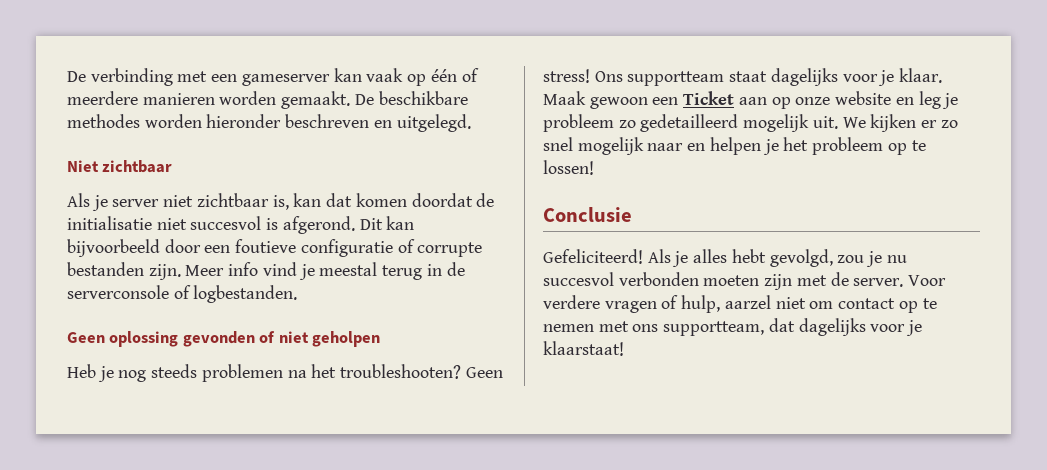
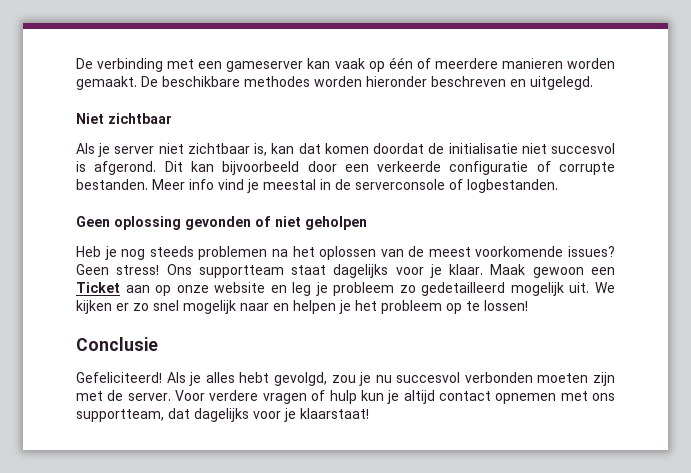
- Dit kan bijvoorbeeld door een foutieve configuratie of corrupte bestanden zijn.
+ Dit kan bijvoorbeeld door een verkeerde configuratie of corrupte bestanden.
- Meer info vind je meestal terug in de serverconsole of logbestanden.
+ Meer info vind je meestal in de serverconsole of logbestanden.
- Heb je nog steeds problemen na het troubleshooten?
+ Heb je nog steeds problemen na het oplossen van de meest voorkomende issues?
- Voor verdere vragen of hulp, aarzel niet om contact op te nemen met ons supportteam, dat dagelijks voor je klaarstaat!
+ Voor verdere vragen of hulp kun je altijd contact opnemen met ons supportteam, dat dagelijks voor je klaarstaat!

